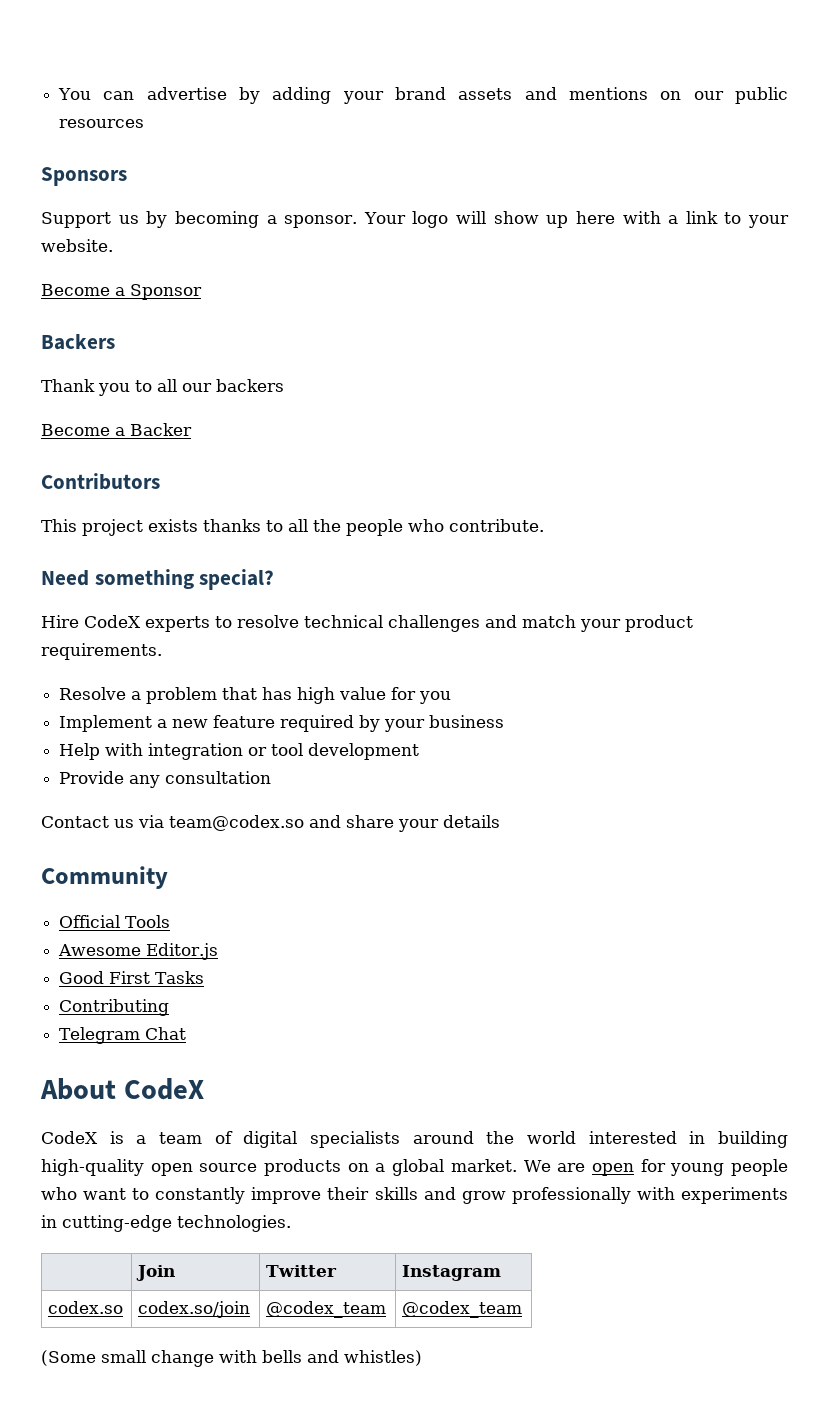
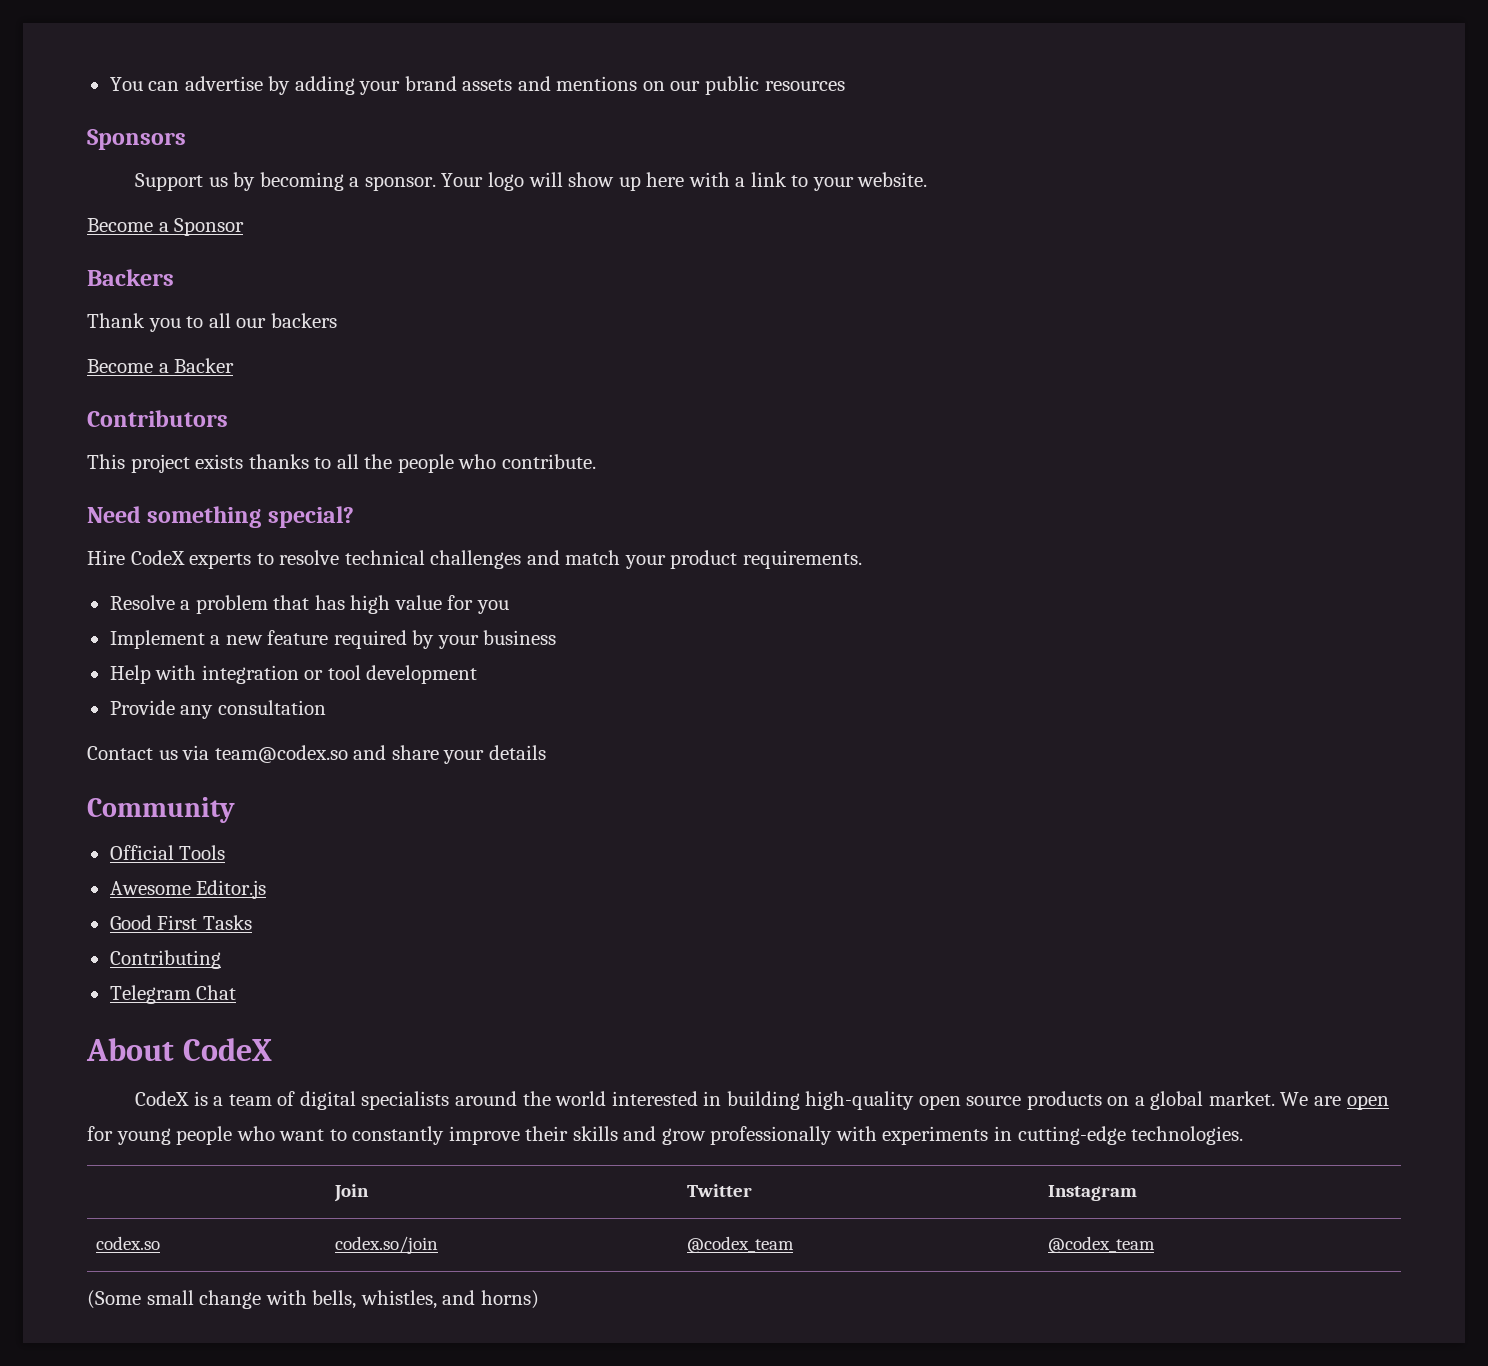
- (Some small change with bells and whistles)
+ (Some small change with bells, whistles, and horns)

